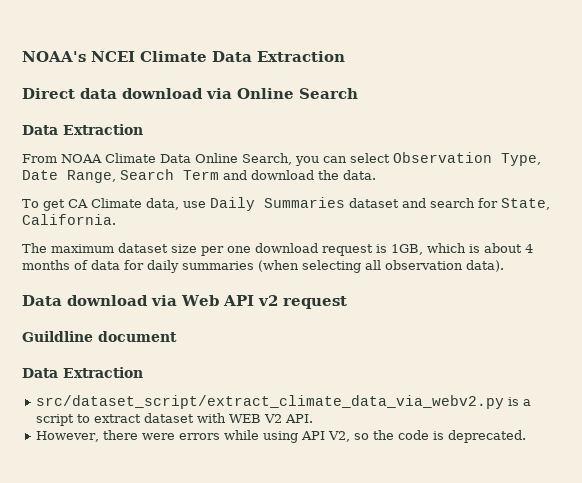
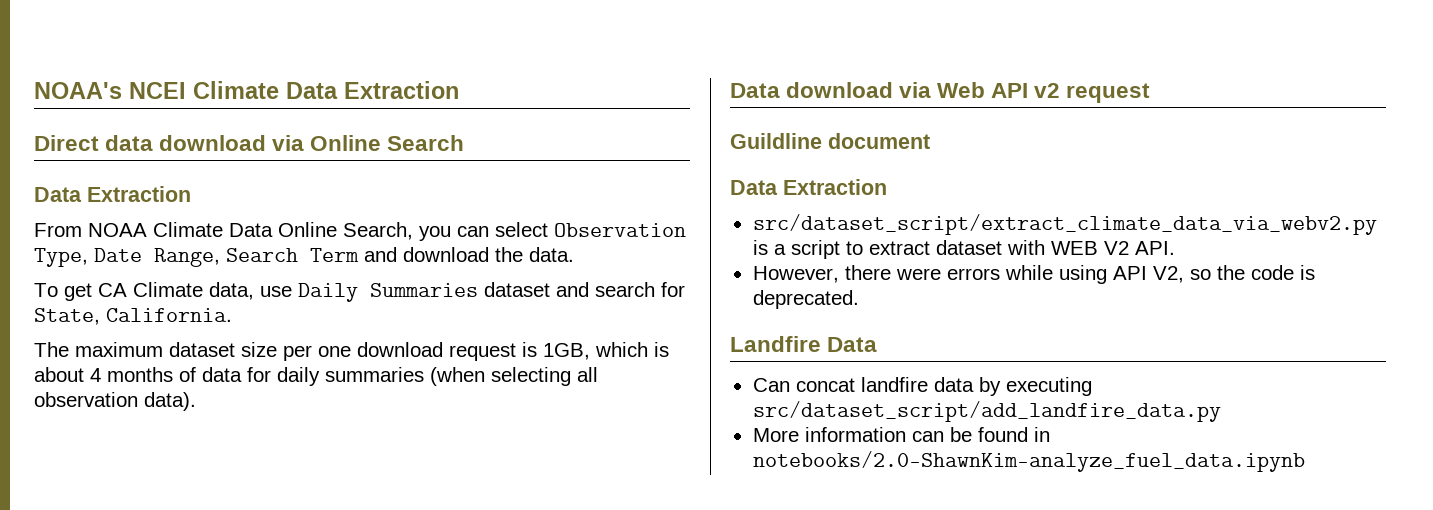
+ Landfire Data
+ Can concat landfire data by executing src/dataset_script/add_landfire_data.py
+ More information can be found in notebooks/2.0-ShawnKim-analyze_fuel_data.ipynb

